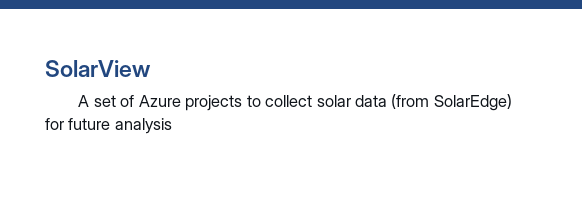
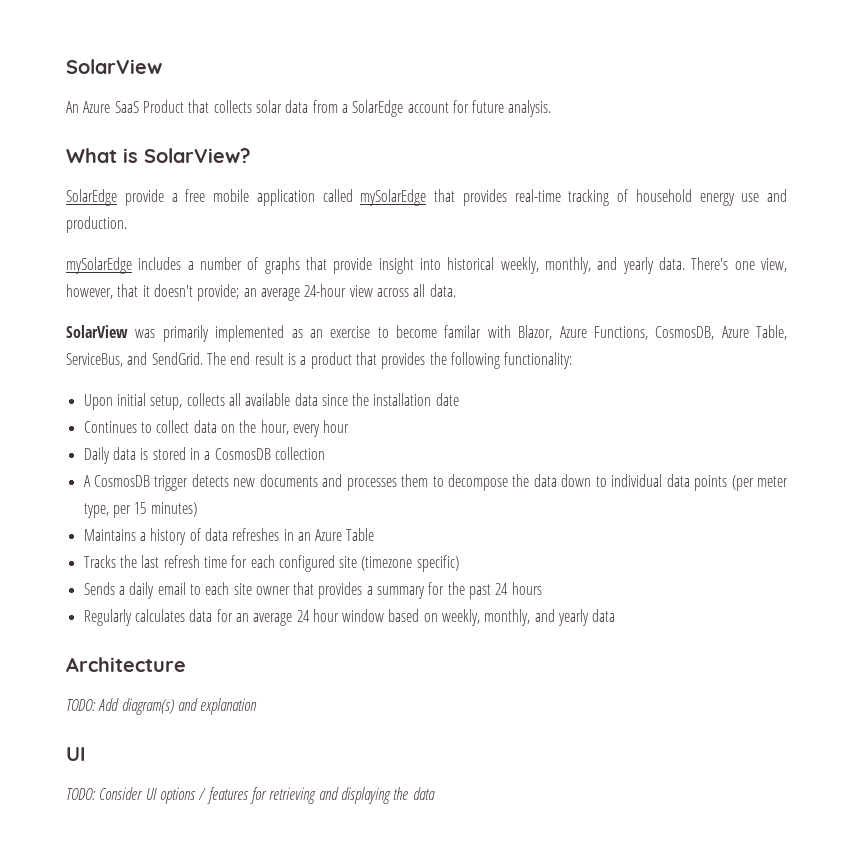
- A set of Azure projects to collect solar data (from SolarEdge) for future analysis
+ An Azure SaaS Product that collects solar data from a SolarEdge account for future analysis.
+ What is SolarView?
+ SolarEdge provide a free mobile application called mySolarEdge that provides real-time tracking of household energy use and production.
+ mySolarEdge includes a number of graphs that provide insight into historical weekly, monthly, and yearly data. There's one view, however, that it doesn't provide; an average 24-hour view across all data.
+ SolarView was primarily implemented as an exercise to become familar with Blazor, Azure Functions, CosmosDB, Azure Table, ServiceBus, and SendGrid. The end result is a product that provides the following functionality:
+ Upon initial setup, collects all available data since the installation date
+ Continues to collect data on the hour, every hour
+ Daily data is stored in a CosmosDB collection
+ A CosmosDB trigger detects new documents and processes them to decompose the data down to individual data points (per meter type, per 15 minutes)
+ Maintains a history of data refreshes in an Azure Table
+ Tracks the last refresh time for each configured site (timezone specific)
+ Sends a daily email to each site owner that provides a summary for the past 24 hours
+ Regularly calculates data for an average 24 hour window based on weekly, monthly, and yearly data
+ Architecture
+ TODO: Add diagram(s) and explanation
+ UI
+ TODO: Consider UI options / features for retrieving and displaying the data

